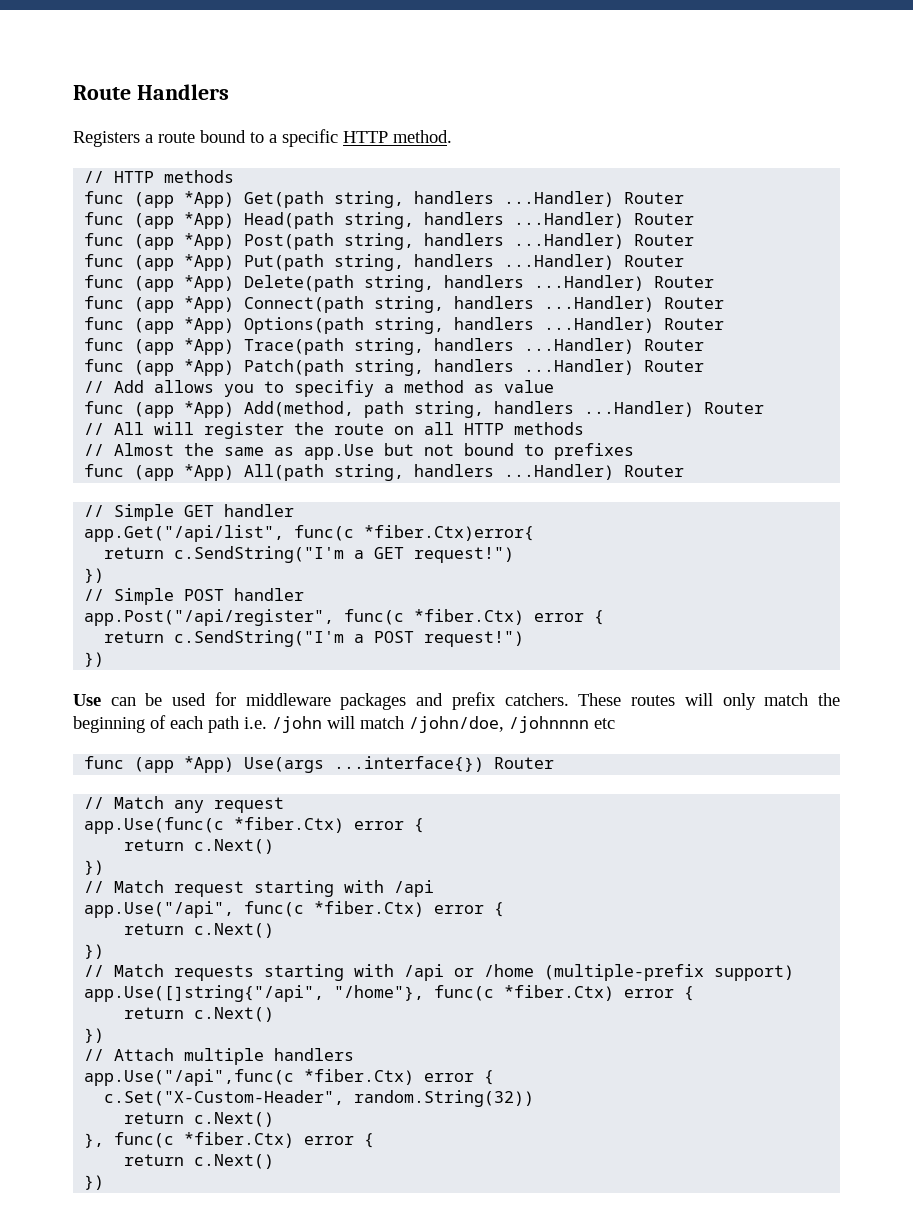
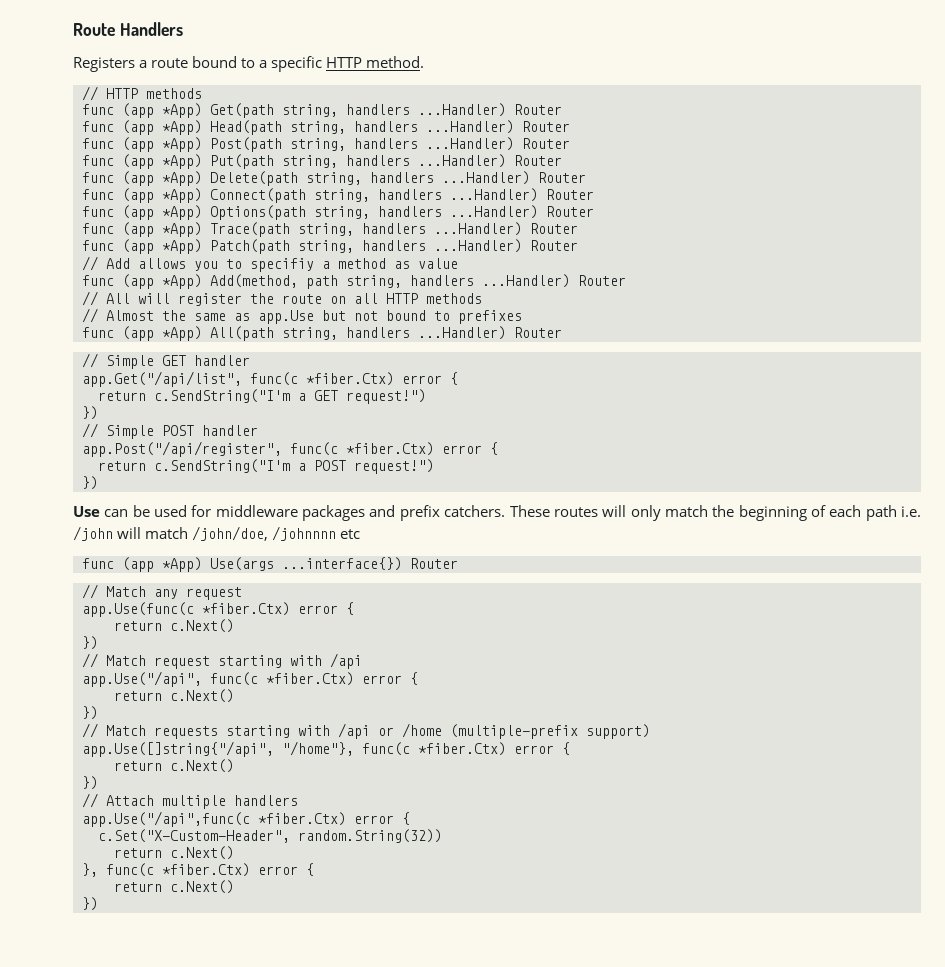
- app.Get("/api/list", func(c *fiber.Ctx)error{
+ app.Get("/api/list", func(c *fiber.Ctx) error {

